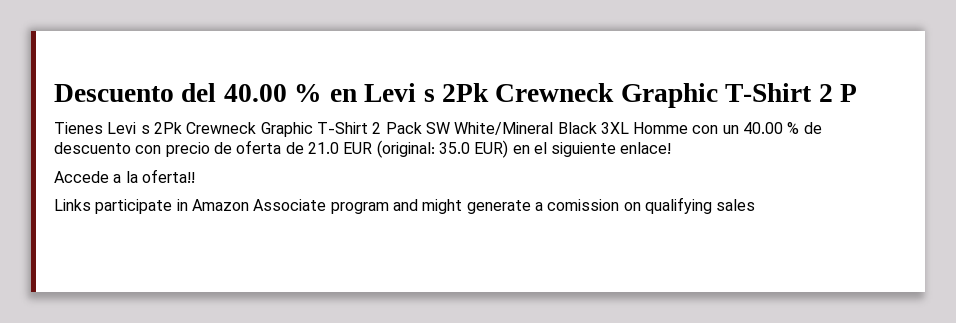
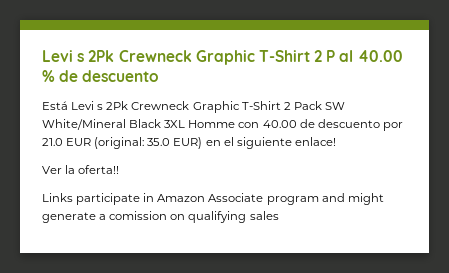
- Descuento del 40.00 % en Levi s 2Pk Crewneck Graphic T-Shirt 2 P
- Tienes Levi s 2Pk Crewneck Graphic T-Shirt 2 Pack SW White/Mineral Black 3XL Homme con un 40.00 % de descuento con precio de oferta de 21.0 EUR (original: 35.0 EUR) en el siguiente enlace!
+ Levi s 2Pk Crewneck Graphic T-Shirt 2 P al 40.00 % de descuento
+ Está Levi s 2Pk Crewneck Graphic T-Shirt 2 Pack SW White/Mineral Black 3XL Homme con 40.00 de descuento por 21.0 EUR (original: 35.0 EUR) en el siguiente enlace!
- Accede a la oferta!!
+ Ver la oferta!!

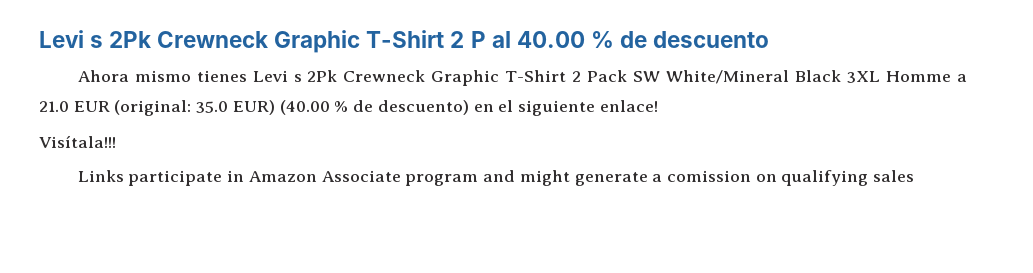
- Está Levi s 2Pk Crewneck Graphic T-Shirt 2 Pack SW White/Mineral Black 3XL Homme con 40.00 de descuento por 21.0 EUR (original: 35.0 EUR) en el siguiente enlace!
+ Ahora mismo tienes Levi s 2Pk Crewneck Graphic T-Shirt 2 Pack SW White/Mineral Black 3XL Homme a 21.0 EUR (original: 35.0 EUR) (40.00 % de descuento) en el siguiente enlace!
- Ver la oferta!!
+ Visítala!!!

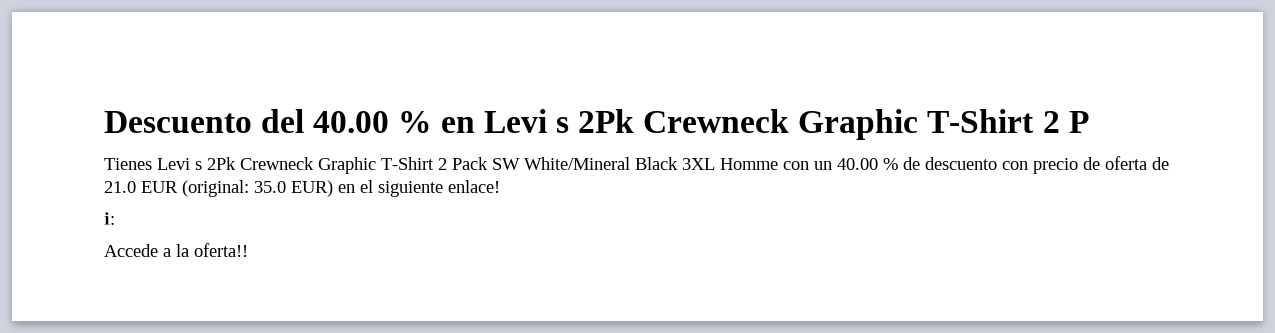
- Levi s 2Pk Crewneck Graphic T-Shirt 2 P al 40.00 % de descuento
- Ahora mismo tienes Levi s 2Pk Crewneck Graphic T-Shirt 2 Pack SW White/Mineral Black 3XL Homme a 21.0 EUR (original: 35.0 EUR) (40.00 % de descuento) en el siguiente enlace!
+ Descuento del 40.00 % en Levi s 2Pk Crewneck Graphic T-Shirt 2 P
+ Tienes Levi s 2Pk Crewneck Graphic T-Shirt 2 Pack SW White/Mineral Black 3XL Homme con un 40.00 % de descuento con precio de oferta de 21.0 EUR (original: 35.0 EUR) en el siguiente enlace!
- Visítala!!!
- Links participate in Amazon Associate program and might generate a comission on qualifying sales
+ ℹ:
+ Accede a la oferta!!

